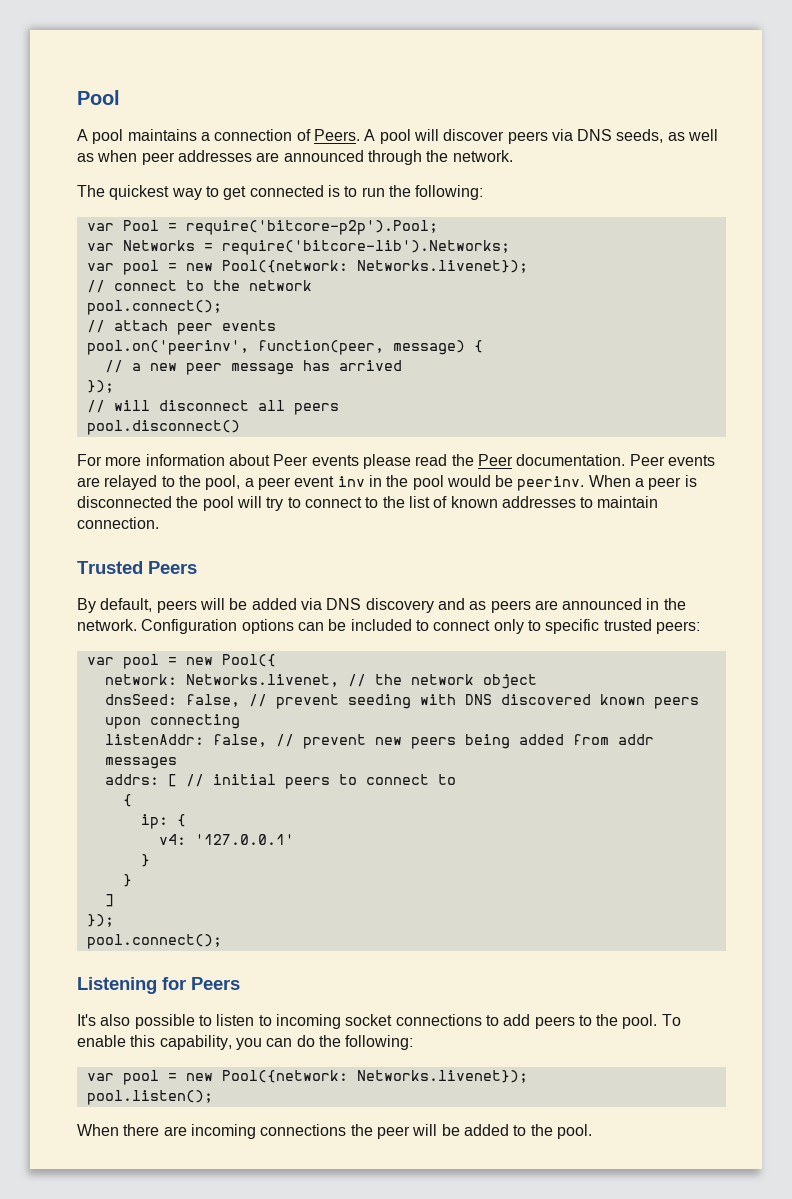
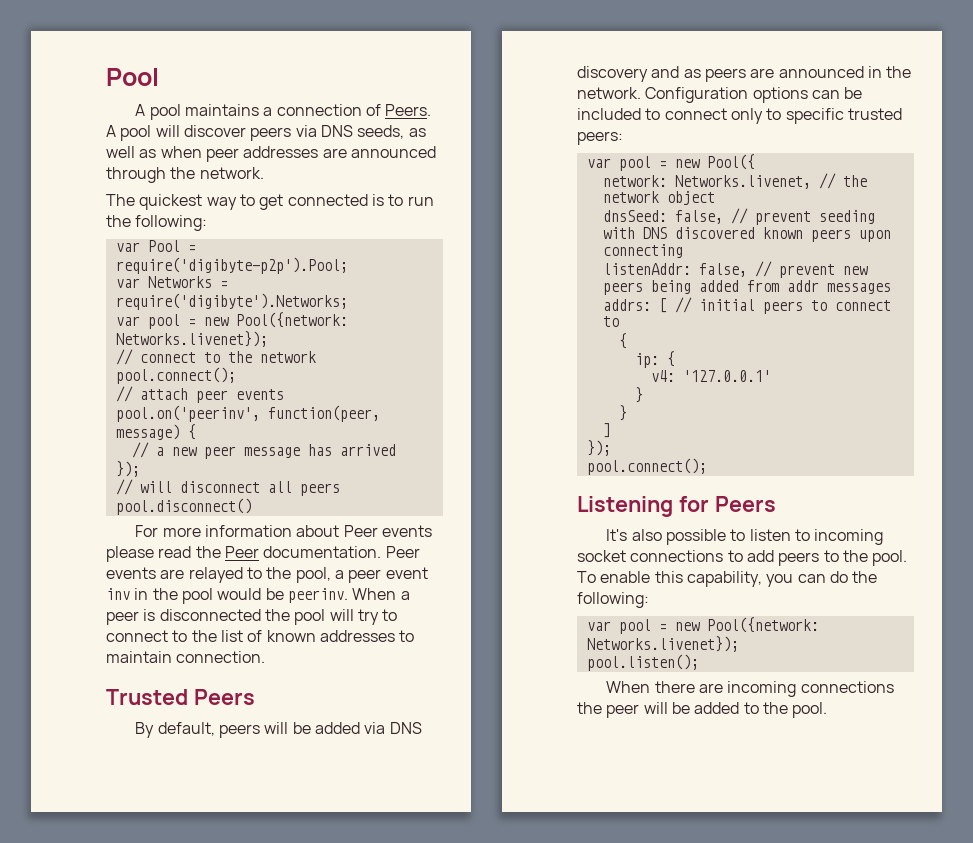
- var Pool = require('bitcore-p2p').Pool;
+ var Pool = require('digibyte-p2p').Pool;
- var Networks = require('bitcore-lib').Networks;
+ var Networks = require('digibyte').Networks;

